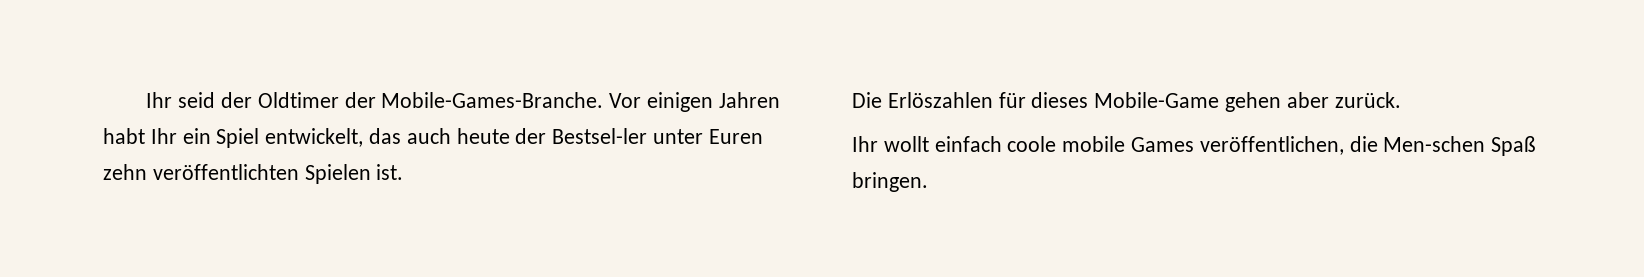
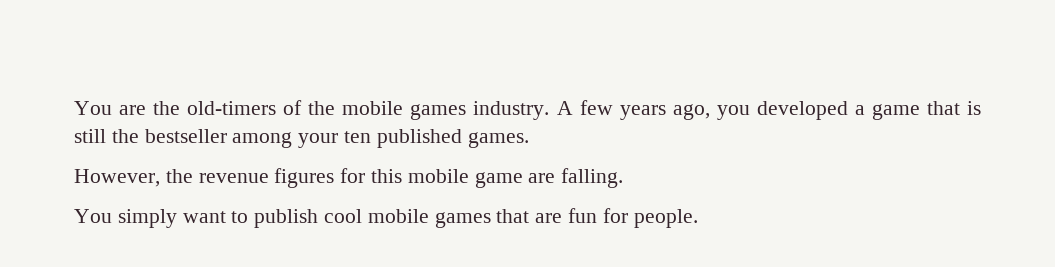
- Ihr seid der Oldtimer der Mobile-Games-Branche. Vor einigen Jahren habt Ihr ein Spiel entwickelt, das auch heute der Bestsel-ler unter Euren zehn veröffentlichten Spielen ist.
- Die Erlöszahlen für dieses Mobile-Game gehen aber zurück.
- Ihr wollt einfach coole mobile Games veröffentlichen, die Men-schen Spaß bringen.
+ You are the old-timers of the mobile games industry. A few years ago, you developed a game that is still the bestseller among your ten published games.
+ However, the revenue figures for this mobile game are falling.
+ You simply want to publish cool mobile games that are fun for people.

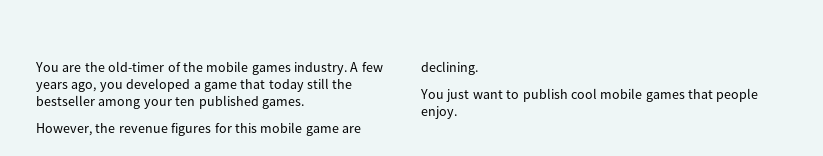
- You are the old-timers of the mobile games industry.
+ You are the old-timer of the mobile games industry.
- A few years ago, you developed a game that is still the bestseller among your ten published games.
+ A few years ago, you developed a game that today still the bestseller among your ten published games.
- However, the revenue figures for this mobile game are falling.
- You simply want to publish cool mobile games that are fun for people.
+ However, the revenue figures for this mobile game are declining.
+ You just want to publish cool mobile games that people enjoy.

